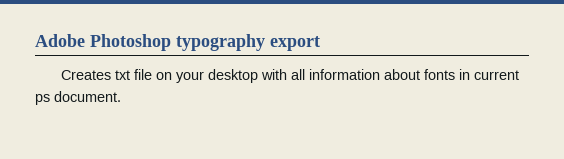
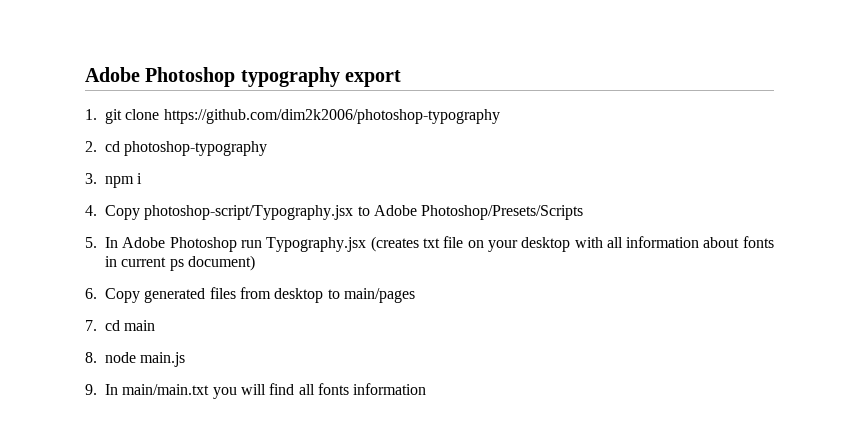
- Creates txt file on your desktop with all information about fonts in current ps document.
+ 1. git clone https://github.com/dim2k2006/photoshop-typography
+ 2. cd photoshop-typography
+ 3. npm i
+ 4. Copy photoshop-script/Typography.jsx to Adobe Photoshop/Presets/Scripts
+ 5. In Adobe Photoshop run Typography.jsx (creates txt file on your desktop with all information about fonts in current ps document)
+ 6. Copy generated files from desktop to main/pages
+ 7. cd main
+ 8. node main.js
+ 9. In main/main.txt you will find all fonts information

